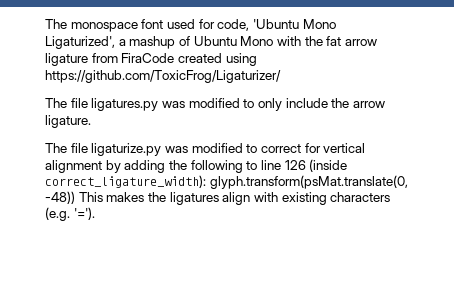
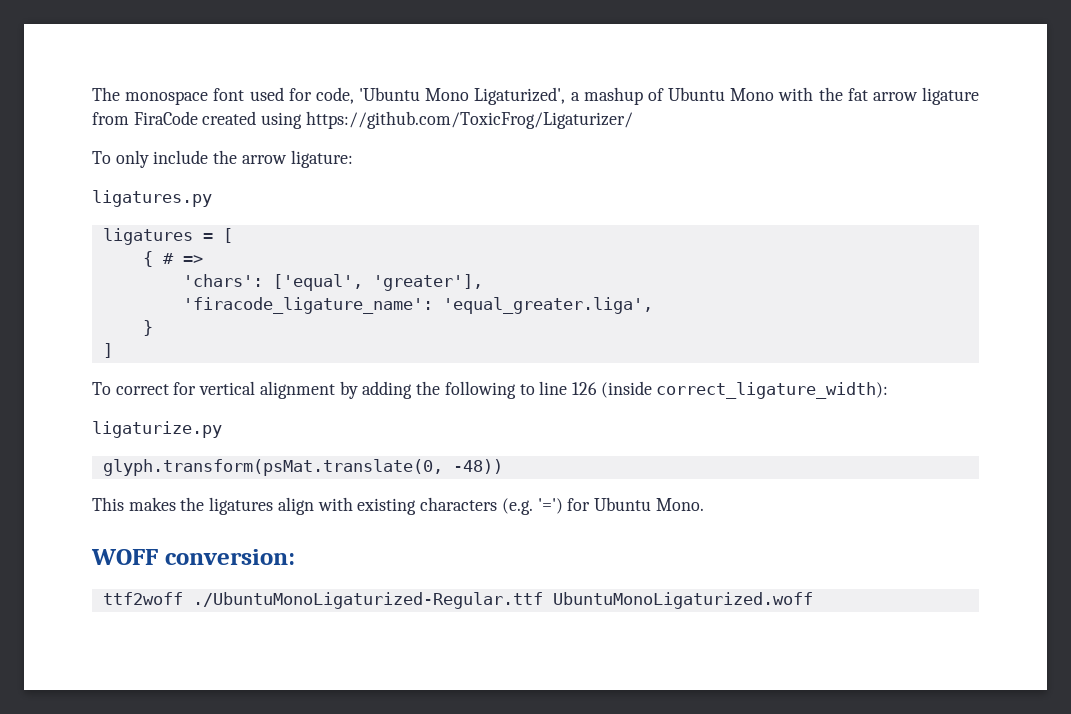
- The file ligatures.py was modified to only include the arrow ligature.
- The file ligaturize.py was modified to correct for vertical alignment by adding the following to line 126 (inside correct_ligature_width): glyph.transform(psMat.translate(0, -48)) This makes the ligatures align with existing characters (e.g. '=').
+ To only include the arrow ligature:
+ ligatures.py
+ ligatures = [
+ { # =>
+ 'chars': ['equal', 'greater'],
+ 'firacode_ligature_name': 'equal_greater.liga',
+ }
+ ]
+ To correct for vertical alignment by adding the following to line 126 (inside correct_ligature_width):
+ ligaturize.py
+ glyph.transform(psMat.translate(0, -48))
+ This makes the ligatures align with existing characters (e.g. '=') for Ubuntu Mono.
+ WOFF conversion:
+ ttf2woff ./UbuntuMonoLigaturized-Regular.ttf UbuntuMonoLigaturized.woff

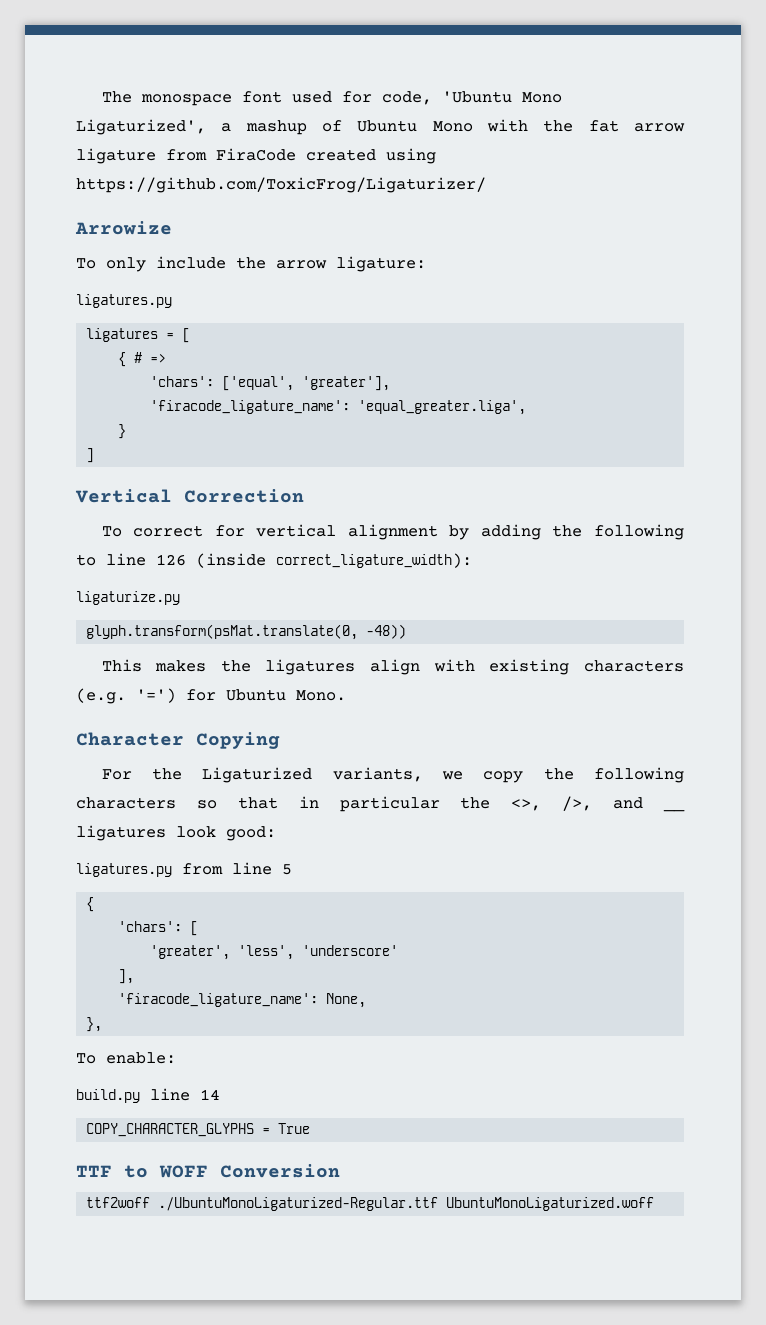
+ Arrowize
+ Vertical Correction
- WOFF conversion:
+ Character Copying
+ For the Ligaturized variants, we copy the following characters so that in particular the <>, />, and __ ligatures look good:
+ ligatures.py from line 5
+ {
+ 'chars': [
+ 'greater', 'less', 'underscore'
+ ],
+ 'firacode_ligature_name': None,
+ },
+ To enable:
+ build.py line 14
+ COPY_CHARACTER_GLYPHS = True
+ TTF to WOFF Conversion

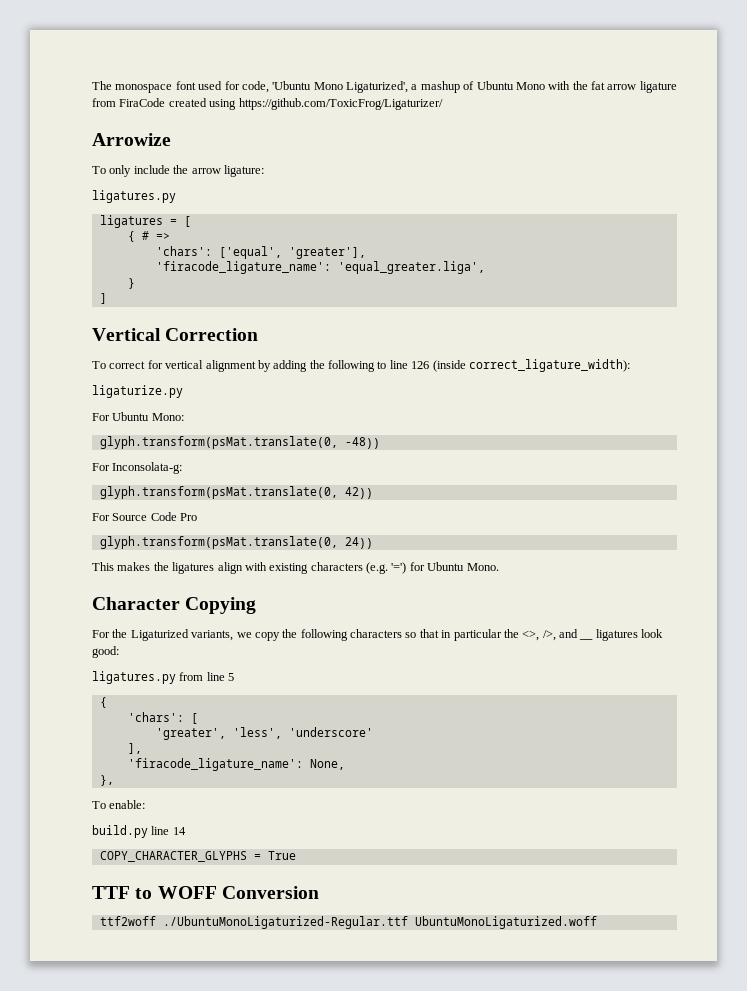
+ For Ubuntu Mono:
+ For Inconsolata-g:
+ glyph.transform(psMat.translate(0, 42))
+ For Source Code Pro
+ glyph.transform(psMat.translate(0, 24))

